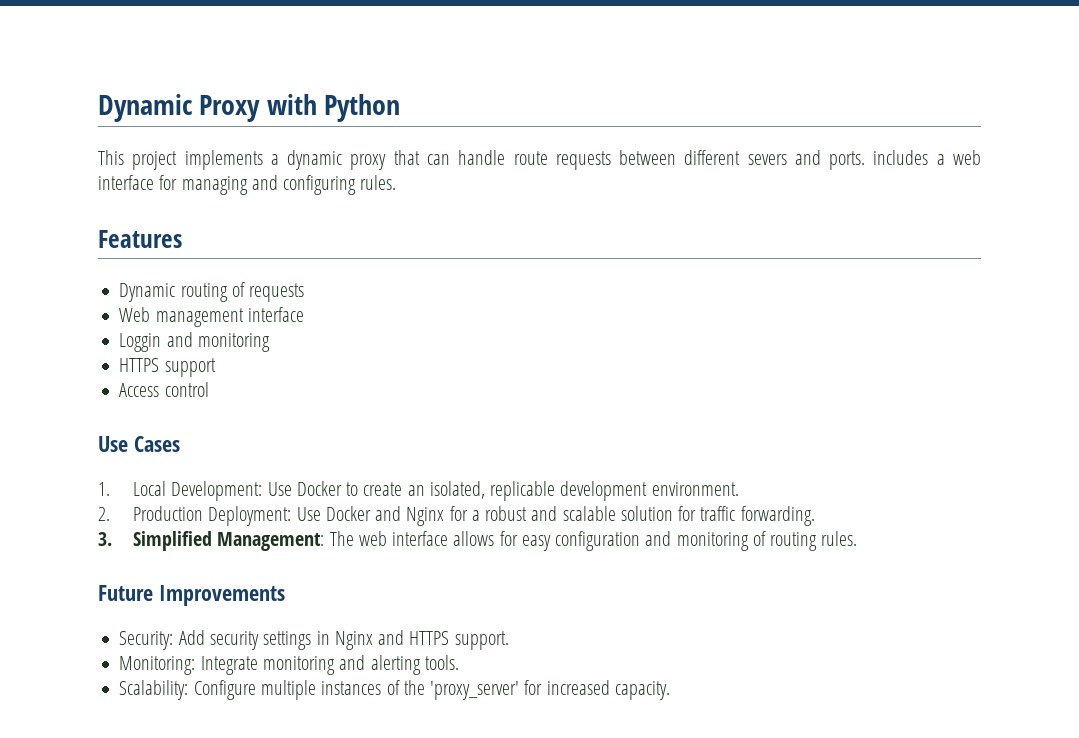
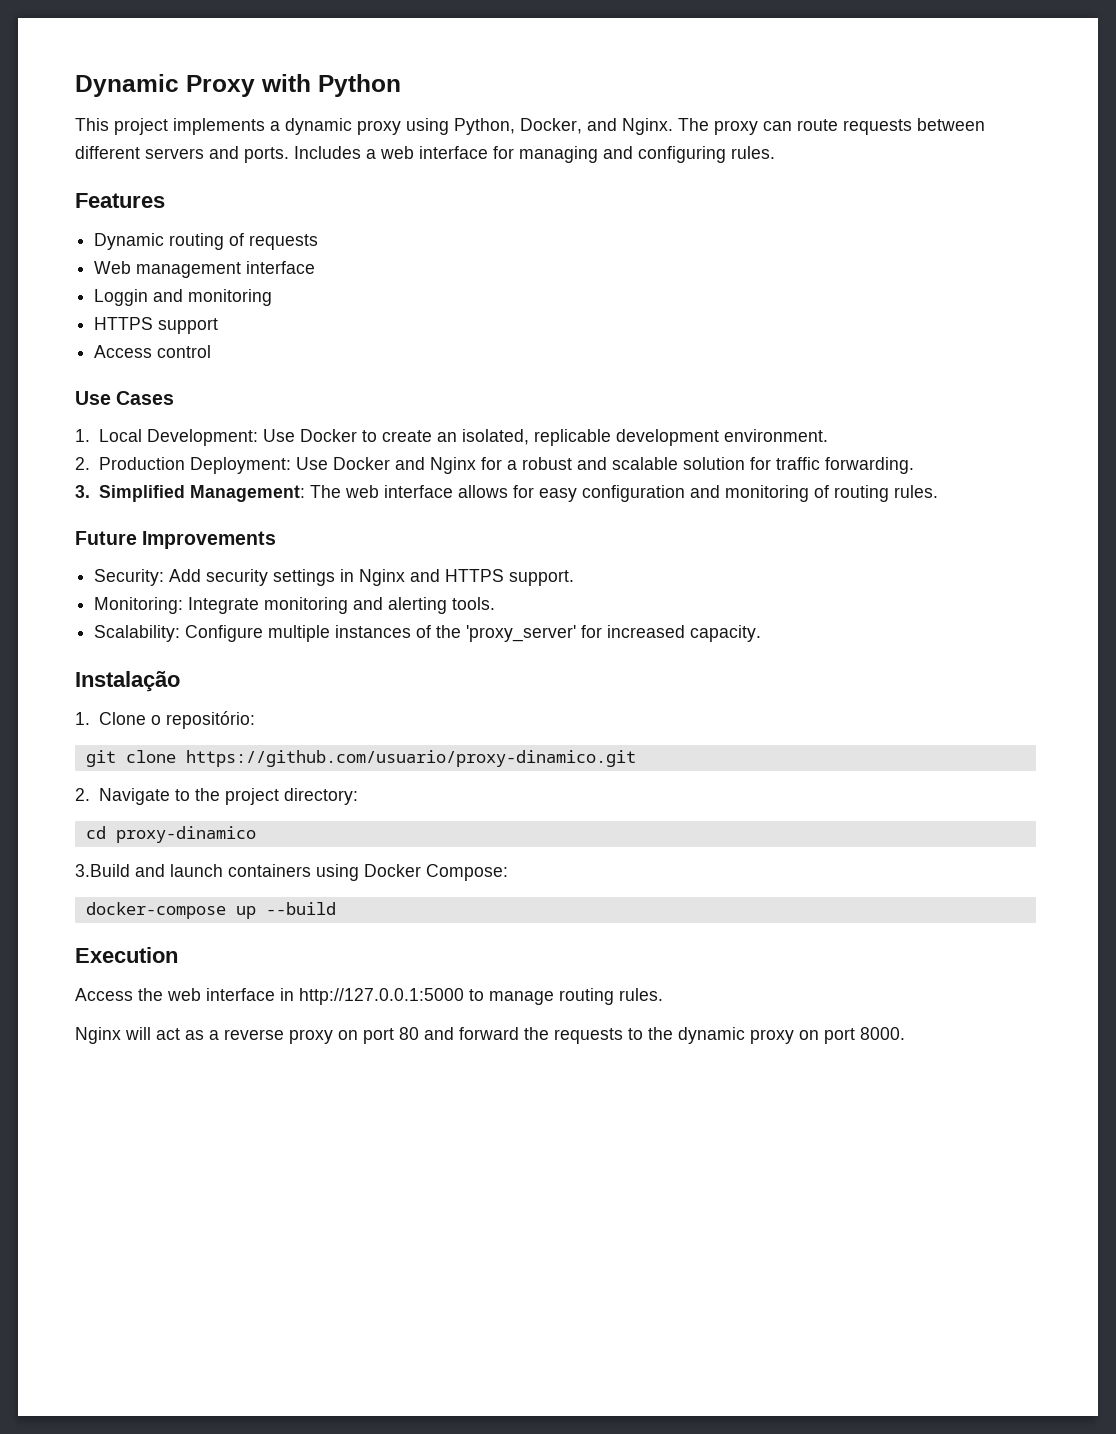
- This project implements a dynamic proxy that can handle route requests between different severs and ports. includes a web interface for managing and configuring rules.
+ This project implements a dynamic proxy using Python, Docker, and Nginx. The proxy can route requests between different servers and ports. Includes a web interface for managing and configuring rules.
+ Instalação
+ 1. Clone o repositório:
+ git clone https://github.com/usuario/proxy-dinamico.git
+ 2. Navigate to the project directory:
+ cd proxy-dinamico
+ 3.Build and launch containers using Docker Compose:
+ docker-compose up --build
+ Execution
+ Access the web interface in http://127.0.0.1:5000 to manage routing rules.
+ Nginx will act as a reverse proxy on port 80 and forward the requests to the dynamic proxy on port 8000.

